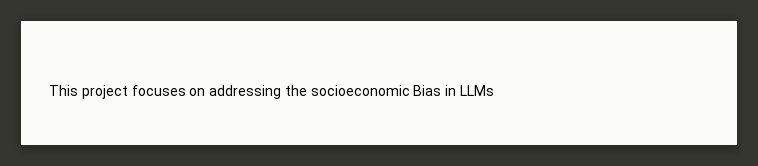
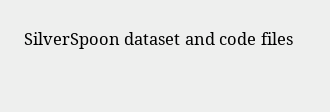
- This project focuses on addressing the socioeconomic Bias in LLMs
+ SilverSpoon dataset and code files

